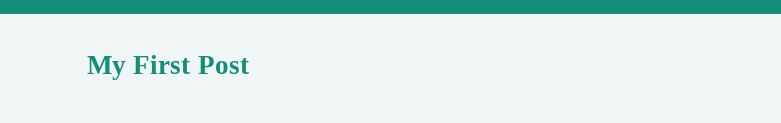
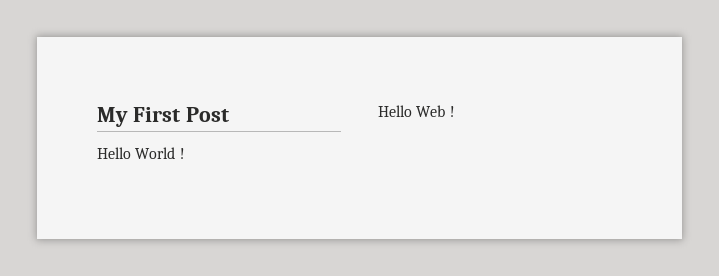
+ Hello World !
+ Hello Web !

